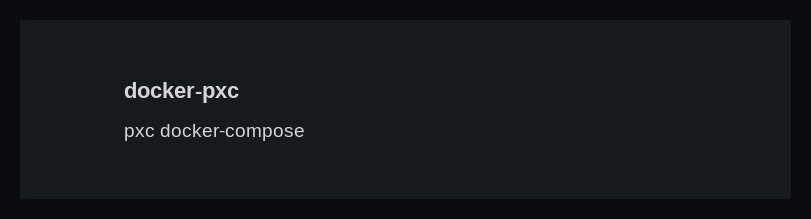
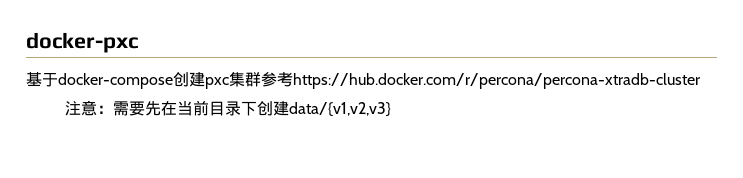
- pxc docker-compose
+ 基于docker-compose创建pxc集群参考https://hub.docker.com/r/percona/percona-xtradb-cluster
+ 注意：需要先在当前目录下创建data/{v1,v2,v3}

